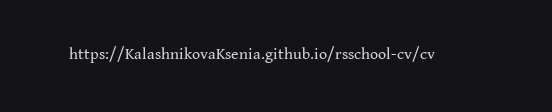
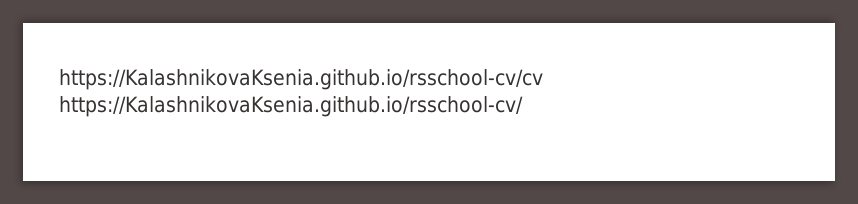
- https://KalashnikovaKsenia.github.io/rsschool-cv/cv
+ https://KalashnikovaKsenia.github.io/rsschool-cv/cv https://KalashnikovaKsenia.github.io/rsschool-cv/

